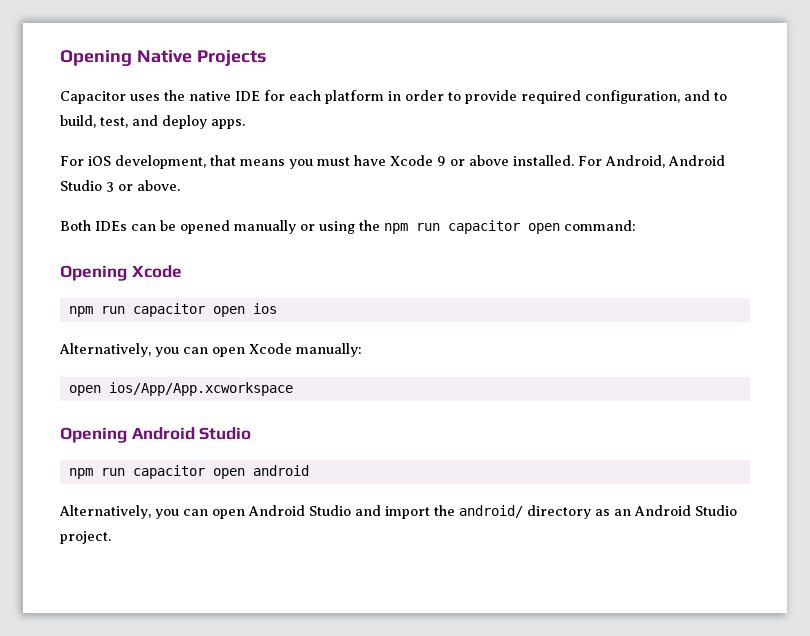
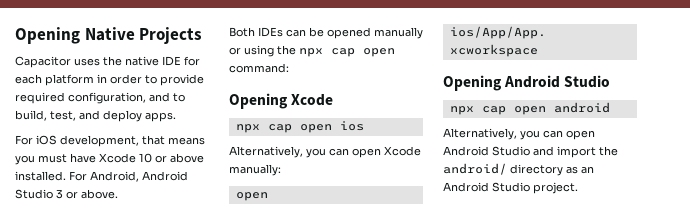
- For iOS development, that means you must have Xcode 9 or above installed.
+ For iOS development, that means you must have Xcode 10 or above installed.
- Both IDEs can be opened manually or using the npm run capacitor open command:
+ Both IDEs can be opened manually or using the npx cap open command:
- npm run capacitor open ios
+ npx cap open ios
- npm run capacitor open android
+ npx cap open android

